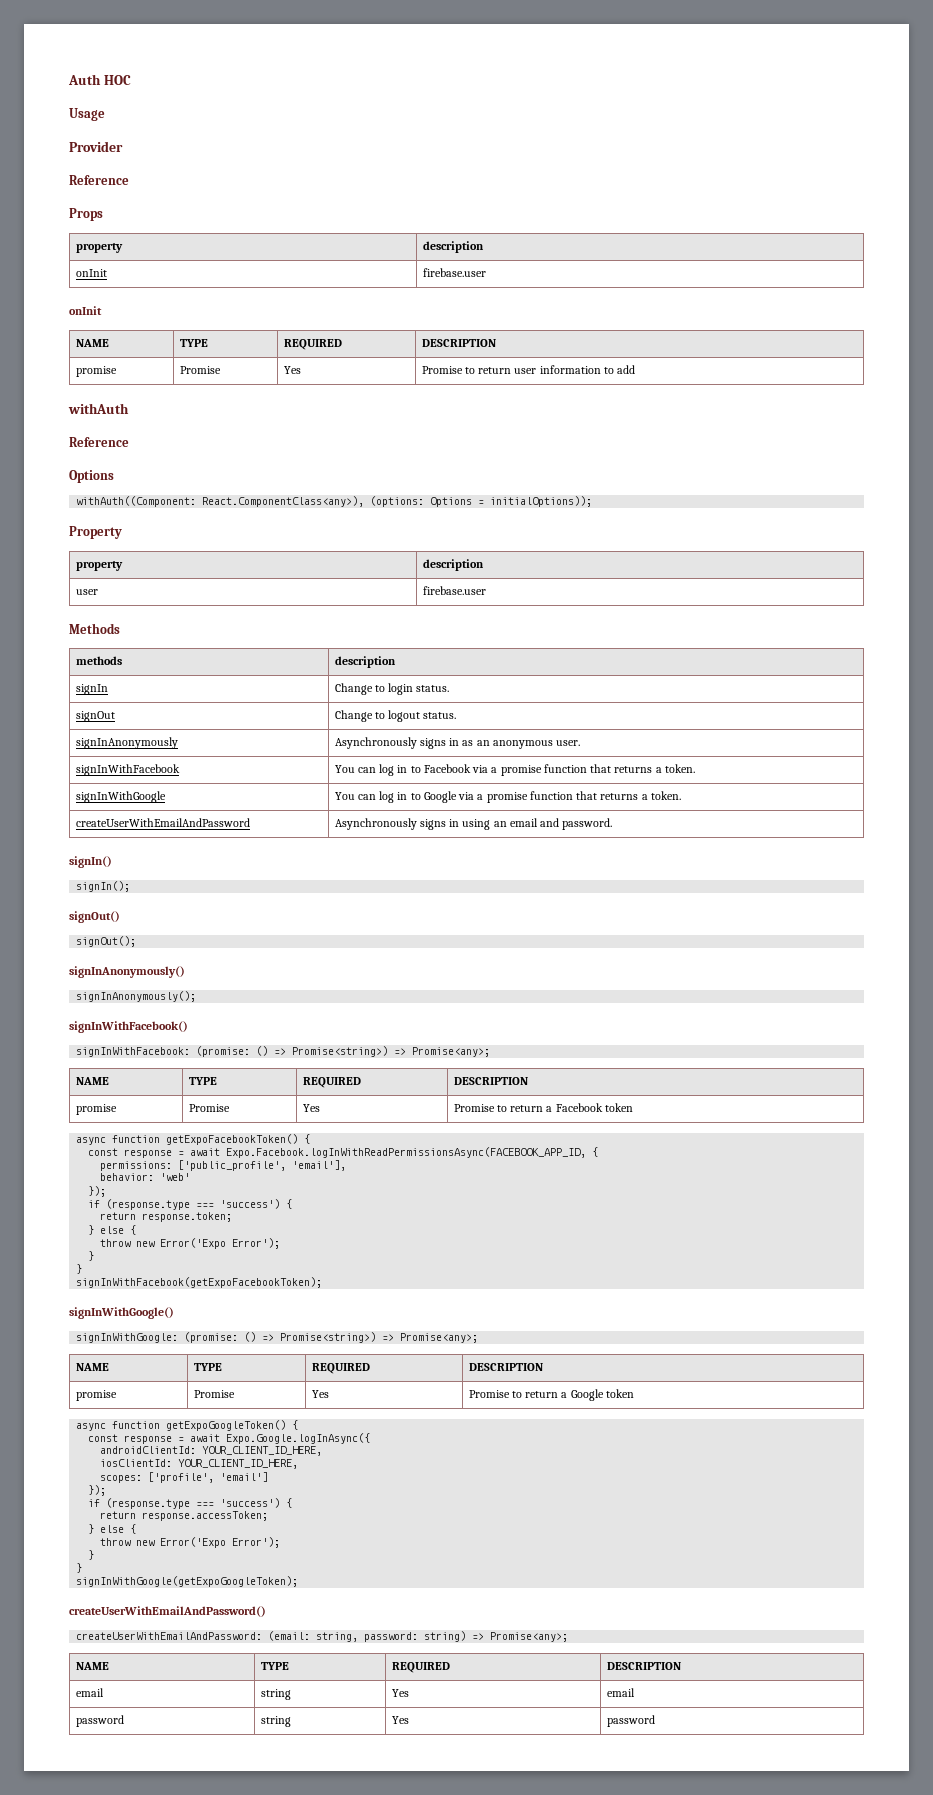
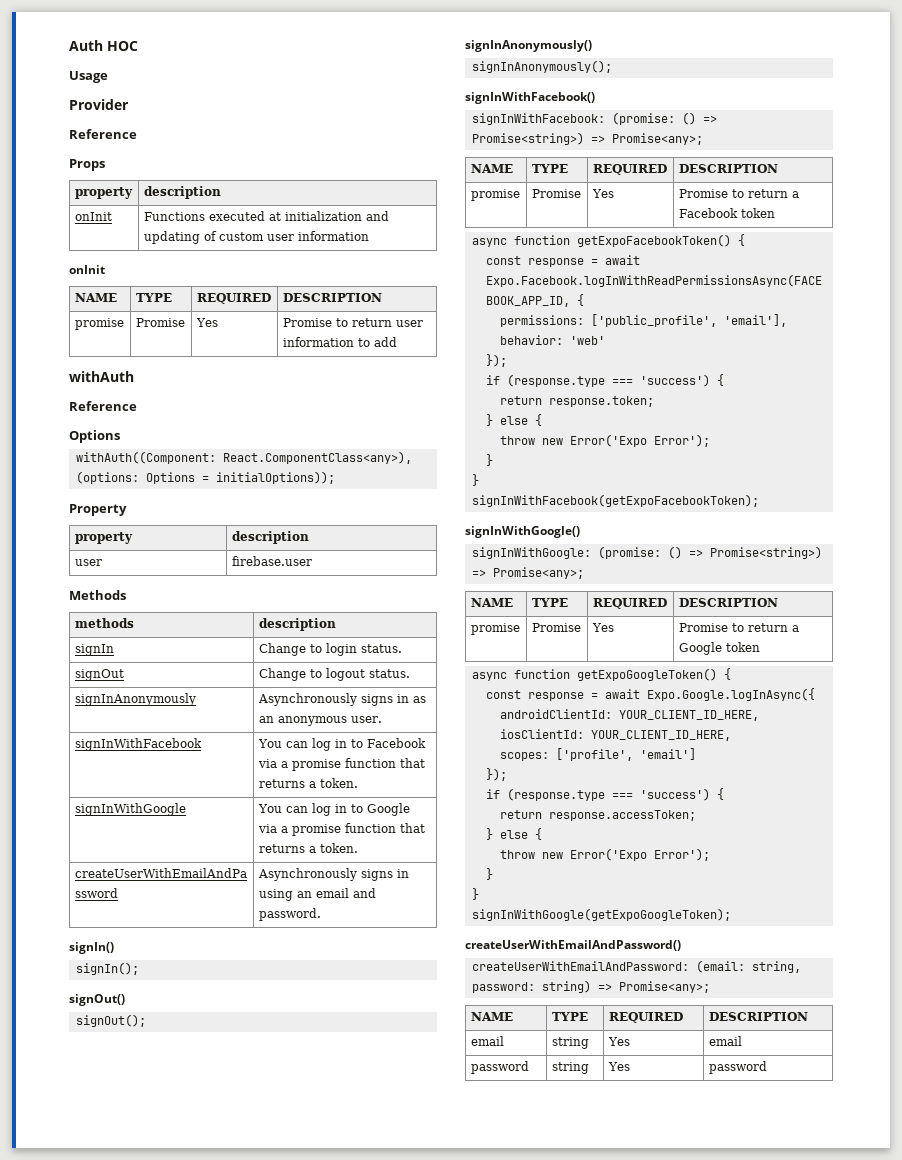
- onInit | firebase.user
+ onInit | Functions executed at initialization and updating of custom user information

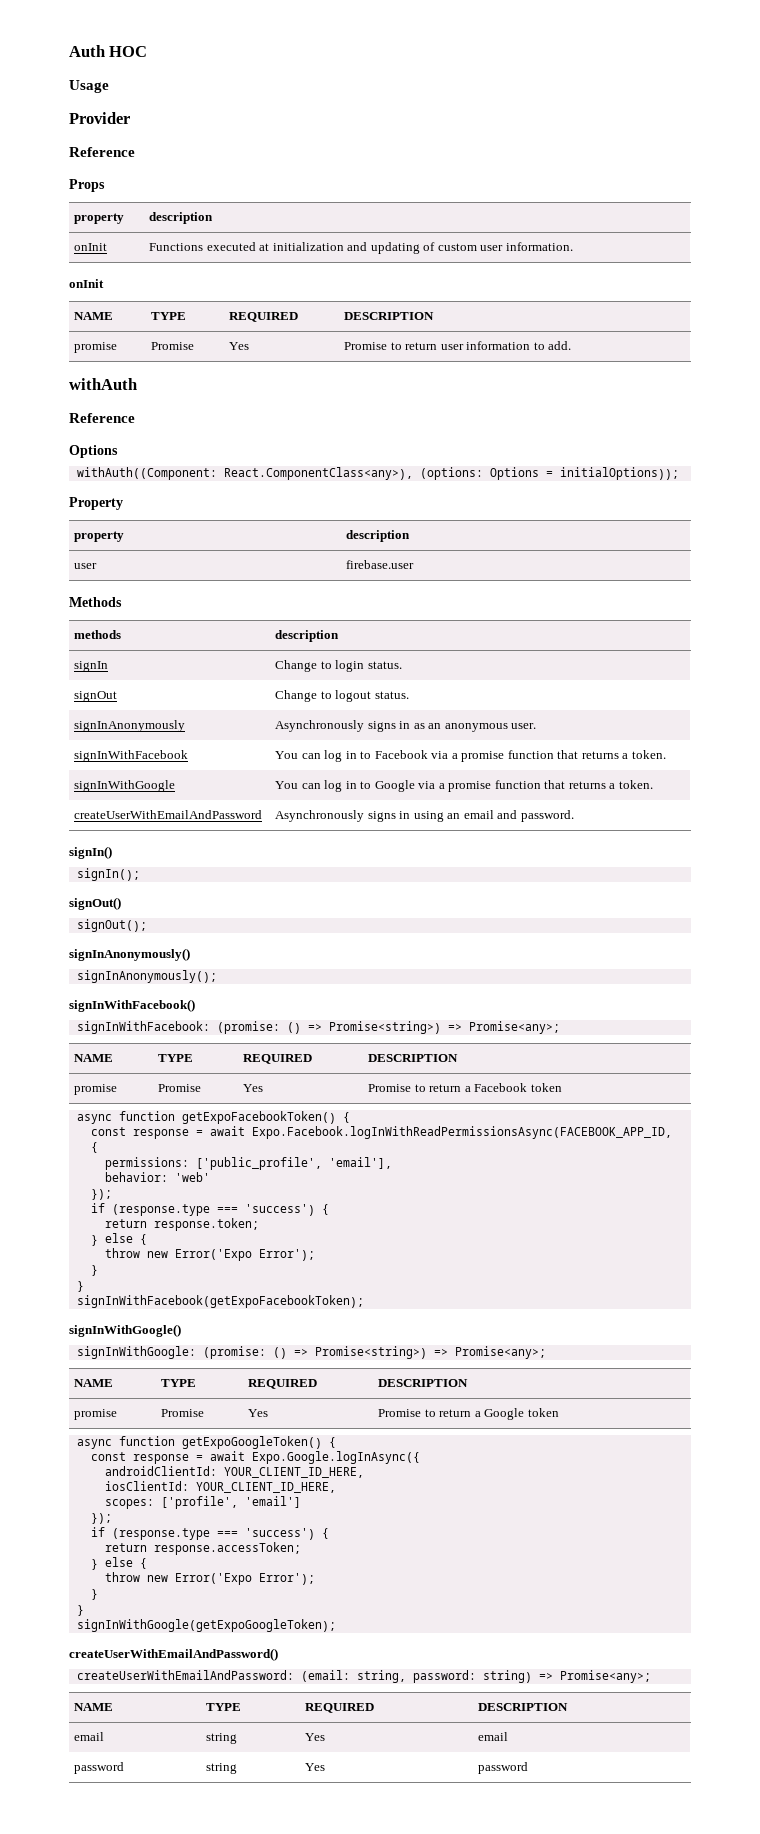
- onInit | Functions executed at initialization and updating of custom user information
+ onInit | Functions executed at initialization and updating of custom user information.
- promise | Promise | Yes | Promise to return user information to add
+ promise | Promise | Yes | Promise to return user information to add.

